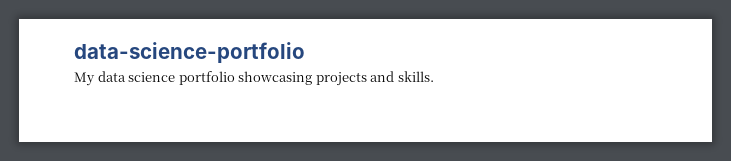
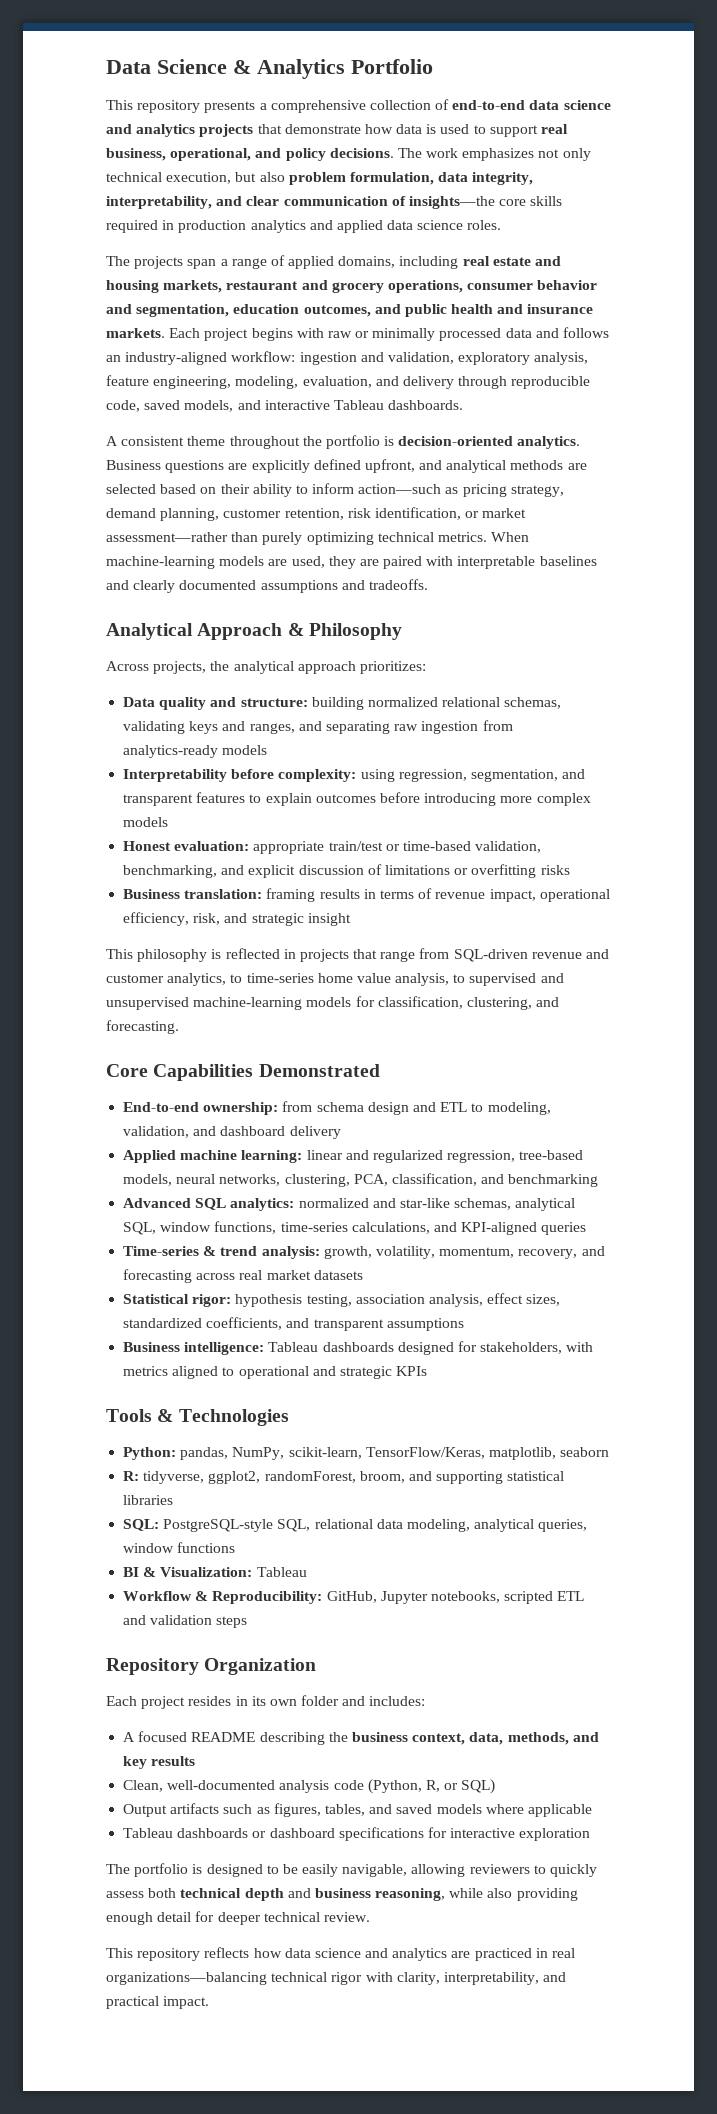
- data-science-portfolio
- My data science portfolio showcasing projects and skills.
+ Data Science & Analytics Portfolio
+ This repository presents a comprehensive collection of end-to-end data science and analytics projects that demonstrate how data is used to support real business, operational, and policy decisions. The work emphasizes not only technical execution, but also problem formulation, data integrity, interpretability, and clear communication of insights—the core skills required in production analytics and applied data science roles.
+ The projects span a range of applied domains, including real estate and housing markets, restaurant and grocery operations, consumer behavior and segmentation, education outcomes, and public health and insurance markets. Each project begins with raw or minimally processed data and follows an industry-aligned workflow: ingestion and validation, exploratory analysis, feature engineering, modeling, evaluation, and delivery through reproducible code, saved models, and interactive Tableau dashboards.
+ A consistent theme throughout the portfolio is decision-oriented analytics. Business questions are explicitly defined upfront, and analytical methods are selected based on their ability to inform action—such as pricing strategy, demand planning, customer retention, risk identification, or market assessment—rather than purely optimizing technical metrics. When machine-learning models are used, they are paired with interpretable baselines and clearly documented assumptions and tradeoffs.
+ Analytical Approach & Philosophy
+ Across projects, the analytical approach prioritizes:
+ Data quality and structure: building normalized relational schemas, validating keys and ranges, and separating raw ingestion from analytics-ready models
+ Interpretability before complexity: using regression, segmentation, and transparent features to explain outcomes before introducing more complex models
+ Honest evaluation: appropriate train/test or time-based validation, benchmarking, and explicit discussion of limitations or overfitting risks
+ Business translation: framing results in terms of revenue impact, operational efficiency, risk, and strategic insight
+ This philosophy is reflected in projects that range from SQL-driven revenue and customer analytics, to time-series home value analysis, to supervised and unsupervised machine-learning models for classification, clustering, and forecasting.
+ Core Capabilities Demonstrated
+ End-to-end ownership: from schema design and ETL to modeling, validation, and dashboard delivery
+ Applied machine learning: linear and regularized regression, tree-based models, neural networks, clustering, PCA, classification, and benchmarking
+ Advanced SQL analytics: normalized and star-like schemas, analytical SQL, window functions, time-series calculations, and KPI-aligned queries
+ Time-series & trend analysis: growth, volatility, momentum, recovery, and forecasting across real market datasets
+ Statistical rigor: hypothesis testing, association analysis, effect sizes, standardized coefficients, and transparent assumptions
+ Business intelligence: Tableau dashboards designed for stakeholders, with metrics aligned to operational and strategic KPIs
+ Tools & Technologies
+ Python: pandas, NumPy, scikit-learn, TensorFlow/Keras, matplotlib, seaborn
+ R: tidyverse, ggplot2, randomForest, broom, and supporting statistical libraries
+ SQL: PostgreSQL-style SQL, relational data modeling, analytical queries, window functions
+ BI & Visualization: Tableau
+ Workflow & Reproducibility: GitHub, Jupyter notebooks, scripted ETL and validation steps
+ Repository Organization
+ Each project resides in its own folder and includes:
+ A focused README describing the business context, data, methods, and key results
+ Clean, well-documented analysis code (Python, R, or SQL)
+ Output artifacts such as figures, tables, and saved models where applicable
+ Tableau dashboards or dashboard specifications for interactive exploration
+ The portfolio is designed to be easily navigable, allowing reviewers to quickly assess both technical depth and business reasoning, while also providing enough detail for deeper technical review.
+ This repository reflects how data science and analytics are practiced in real organizations—balancing technical rigor with clarity, interpretability, and practical impact.

